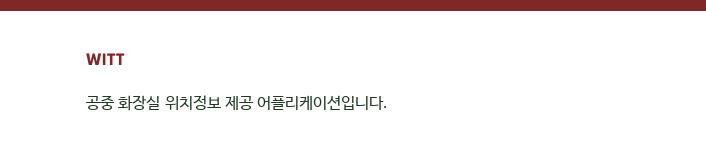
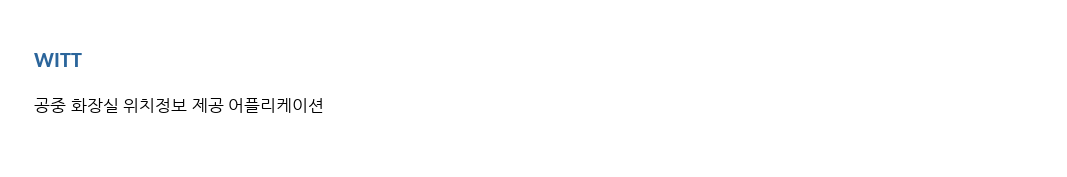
- 공중 화장실 위치정보 제공 어플리케이션입니다.
+ 공중 화장실 위치정보 제공 어플리케이션

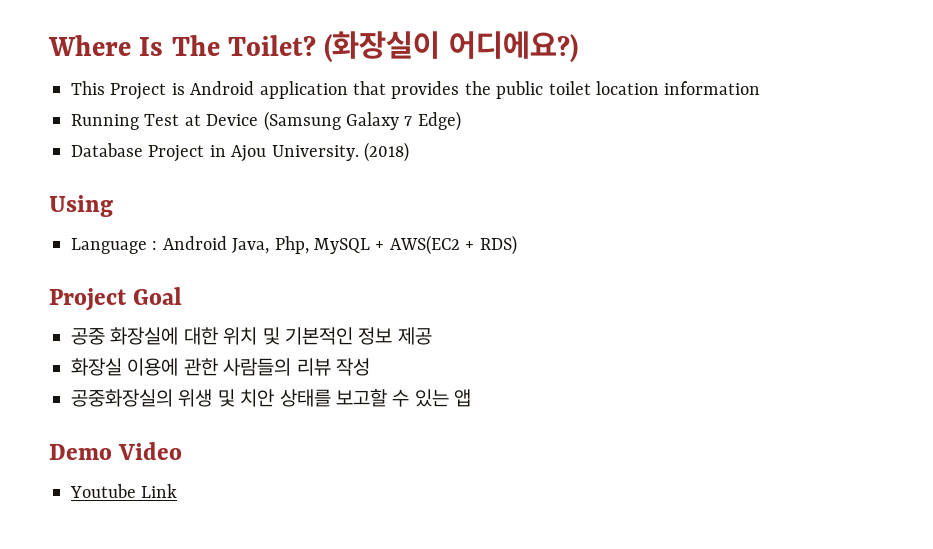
- WITT
- 공중 화장실 위치정보 제공 어플리케이션
+ Where Is The Toilet? (화장실이 어디에요?)
+ This Project is Android application that provides the public toilet location information
+ Running Test at Device (Samsung Galaxy 7 Edge)
+ Database Project in Ajou University. (2018)
+ Using
+ Language : Android Java, Php, MySQL + AWS(EC2 + RDS)
+ Project Goal
+ 공중 화장실에 대한 위치 및 기본적인 정보 제공
+ 화장실 이용에 관한 사람들의 리뷰 작성
+ 공중화장실의 위생 및 치안 상태를 보고할 수 있는 앱
+ Demo Video
+ Youtube Link

